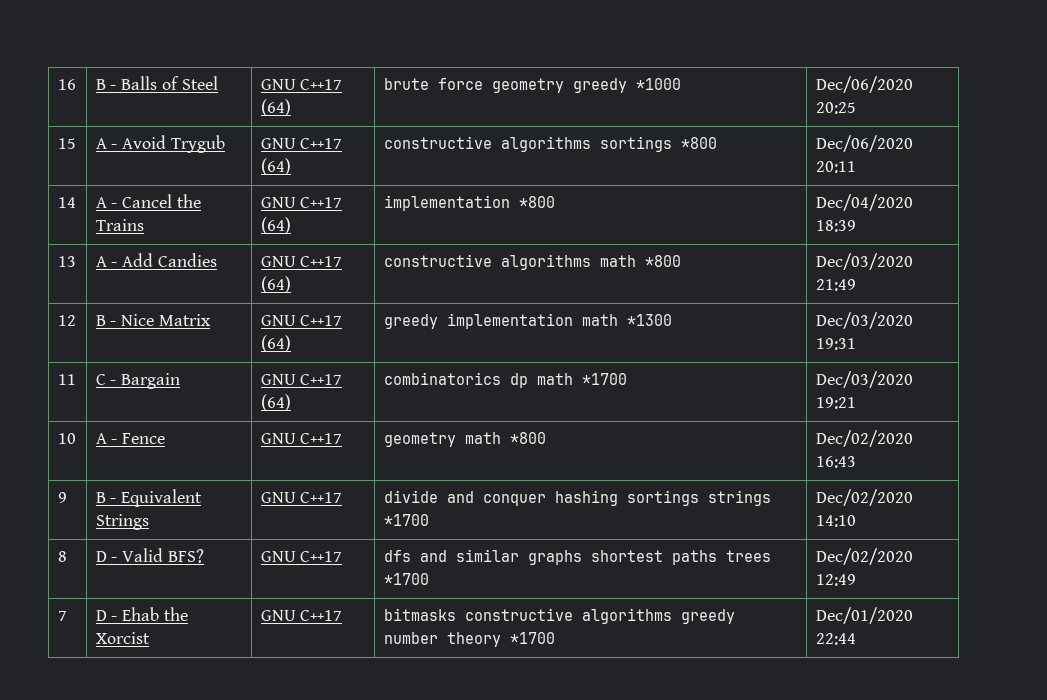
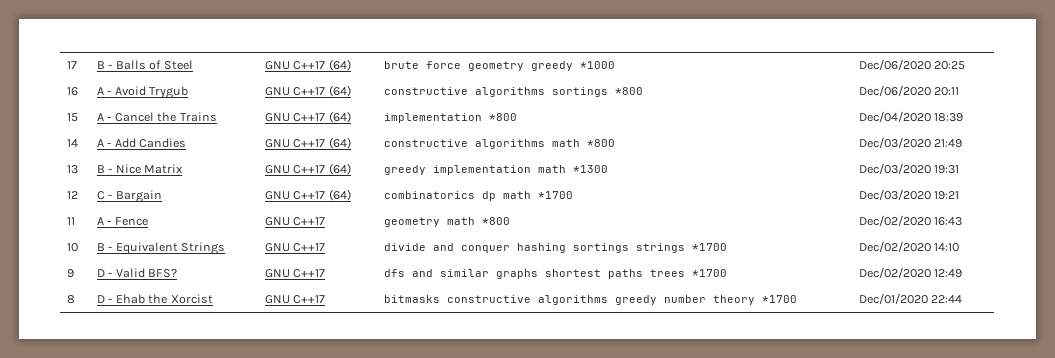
- 16 | B - Balls of Steel | GNU C++17 (64) | brute force geometry greedy *1000 | Dec/06/2020 20:25
+ 17 | B - Balls of Steel | GNU C++17 (64) | brute force geometry greedy *1000 | Dec/06/2020 20:25
- 15 | A - Avoid Trygub | GNU C++17 (64) | constructive algorithms sortings *800 | Dec/06/2020 20:11
+ 16 | A - Avoid Trygub | GNU C++17 (64) | constructive algorithms sortings *800 | Dec/06/2020 20:11
- 14 | A - Cancel the Trains | GNU C++17 (64) | implementation *800 | Dec/04/2020 18:39
+ 15 | A - Cancel the Trains | GNU C++17 (64) | implementation *800 | Dec/04/2020 18:39
- 13 | A - Add Candies | GNU C++17 (64) | constructive algorithms math *800 | Dec/03/2020 21:49
+ 14 | A - Add Candies | GNU C++17 (64) | constructive algorithms math *800 | Dec/03/2020 21:49
- 12 | B - Nice Matrix | GNU C++17 (64) | greedy implementation math *1300 | Dec/03/2020 19:31
+ 13 | B - Nice Matrix | GNU C++17 (64) | greedy implementation math *1300 | Dec/03/2020 19:31
- 11 | C - Bargain | GNU C++17 (64) | combinatorics dp math *1700 | Dec/03/2020 19:21
+ 12 | C - Bargain | GNU C++17 (64) | combinatorics dp math *1700 | Dec/03/2020 19:21
- 10 | A - Fence | GNU C++17 | geometry math *800 | Dec/02/2020 16:43
+ 11 | A - Fence | GNU C++17 | geometry math *800 | Dec/02/2020 16:43
- 9 | B - Equivalent Strings | GNU C++17 | divide and conquer hashing sortings strings *1700 | Dec/02/2020 14:10
+ 10 | B - Equivalent Strings | GNU C++17 | divide and conquer hashing sortings strings *1700 | Dec/02/2020 14:10
- 8 | D - Valid BFS? | GNU C++17 | dfs and similar graphs shortest paths trees *1700 | Dec/02/2020 12:49
+ 9 | D - Valid BFS? | GNU C++17 | dfs and similar graphs shortest paths trees *1700 | Dec/02/2020 12:49
- 7 | D - Ehab the Xorcist | GNU C++17 | bitmasks constructive algorithms greedy number theory *1700 | Dec/01/2020 22:44
+ 8 | D - Ehab the Xorcist | GNU C++17 | bitmasks constructive algorithms greedy number theory *1700 | Dec/01/2020 22:44

